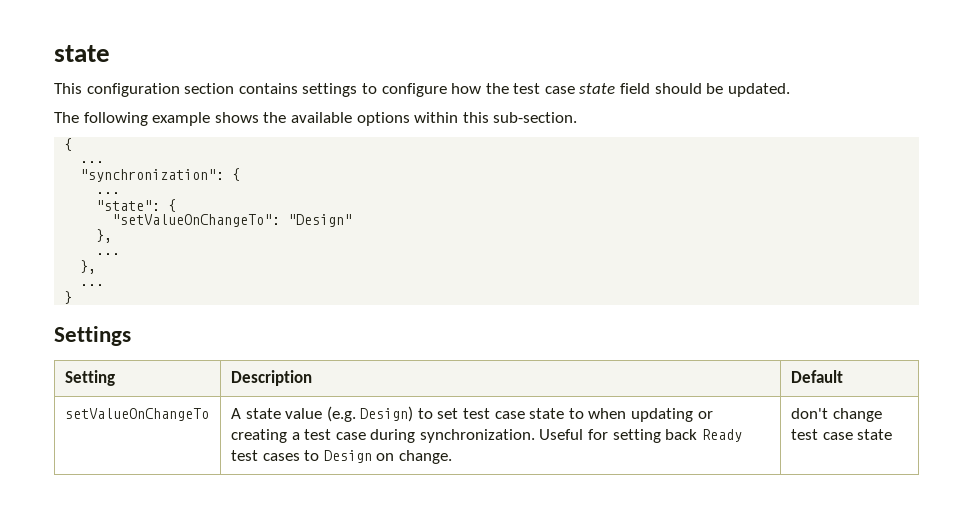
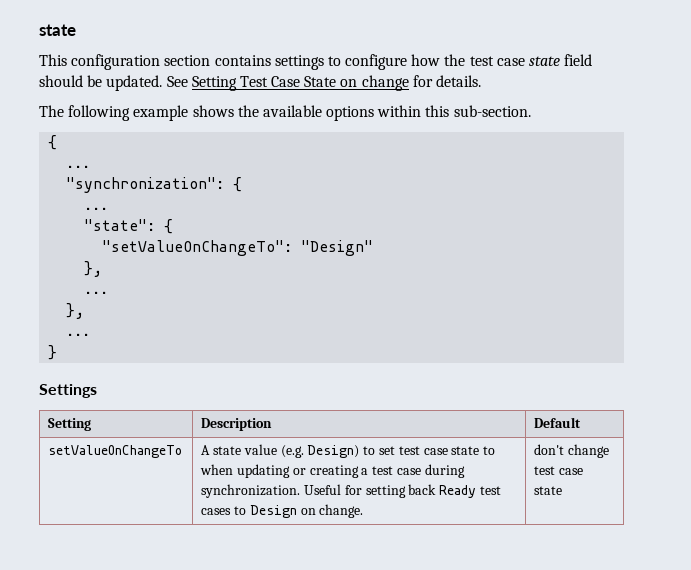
+ See Setting Test Case State on change for details.

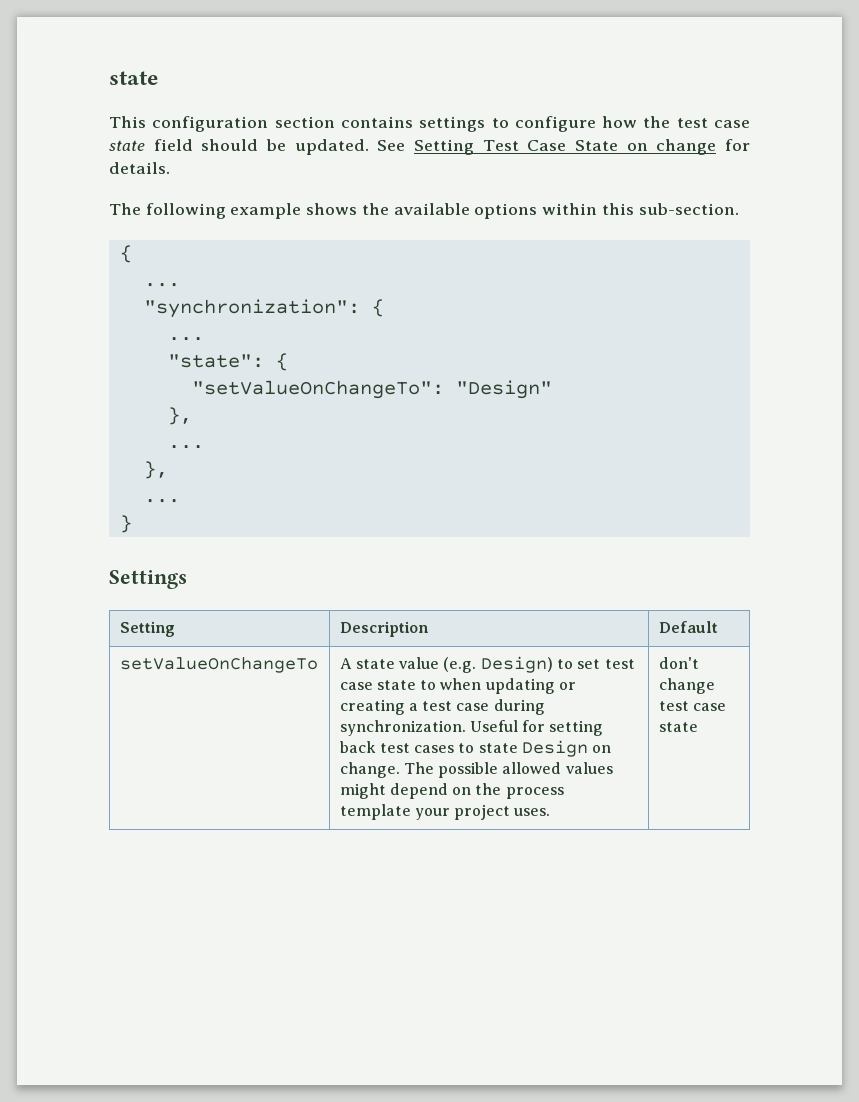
- Useful for setting back Ready test cases to Design on change.
+ Useful for setting back test cases to state Design on change. The possible allowed values might depend on the process template your project uses.

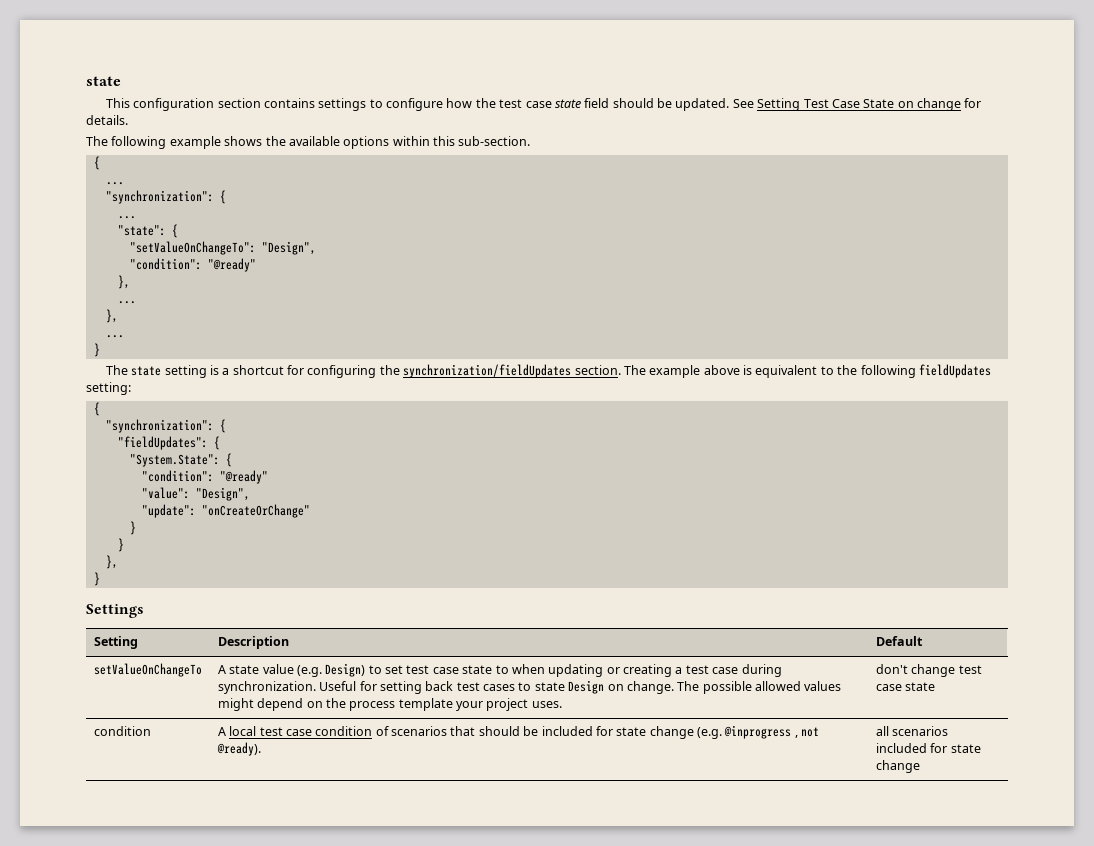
- "setValueOnChangeTo": "Design"
+ "setValueOnChangeTo": "Design",
+ "condition": "@ready"
+ The state setting is a shortcut for configuring the synchronization/fieldUpdates section. The example above is equivalent to the following fieldUpdates setting:
+ {
+ "synchronization": {
+ "fieldUpdates": {
+ "System.State": {
+ "condition": "@ready"
+ "value": "Design",
+ "update": "onCreateOrChange"
+ }
+ }
+ },
+ }
+ condition | A local test case condition of scenarios that should be included for state change (e.g. @inprogress , not @ready). | all scenarios included for state change

